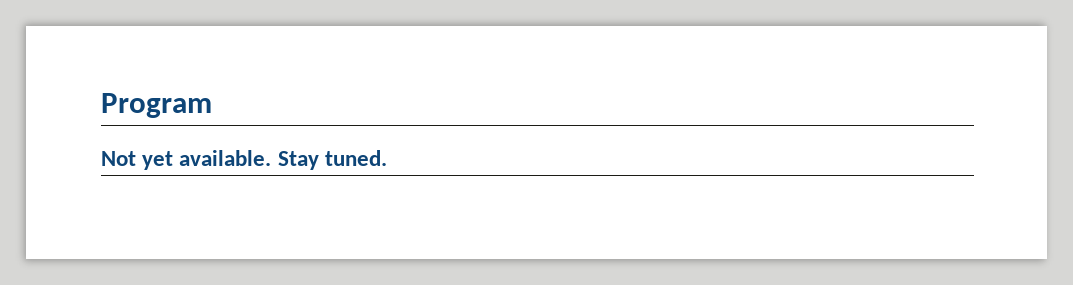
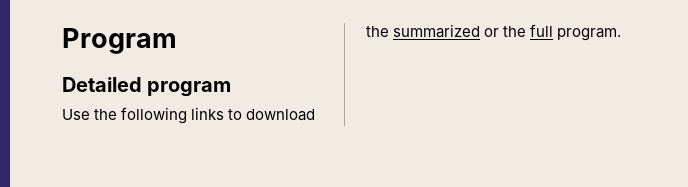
- Not yet available. Stay tuned.
+ Detailed program
+ Use the following links to download the summarized or the full program.

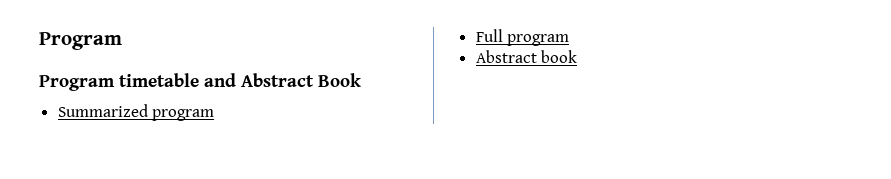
- Detailed program
- Use the following links to download the summarized or the full program.
+ Program timetable and Abstract Book
+ Summarized program
+ Full program
+ Abstract book

